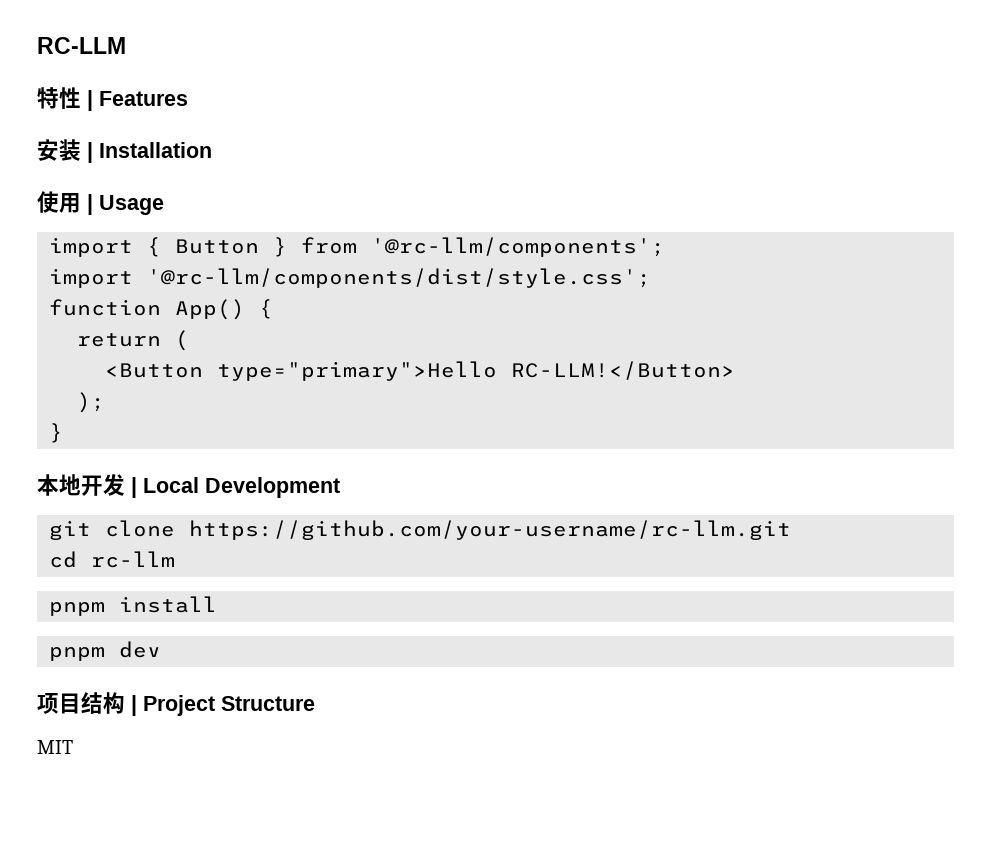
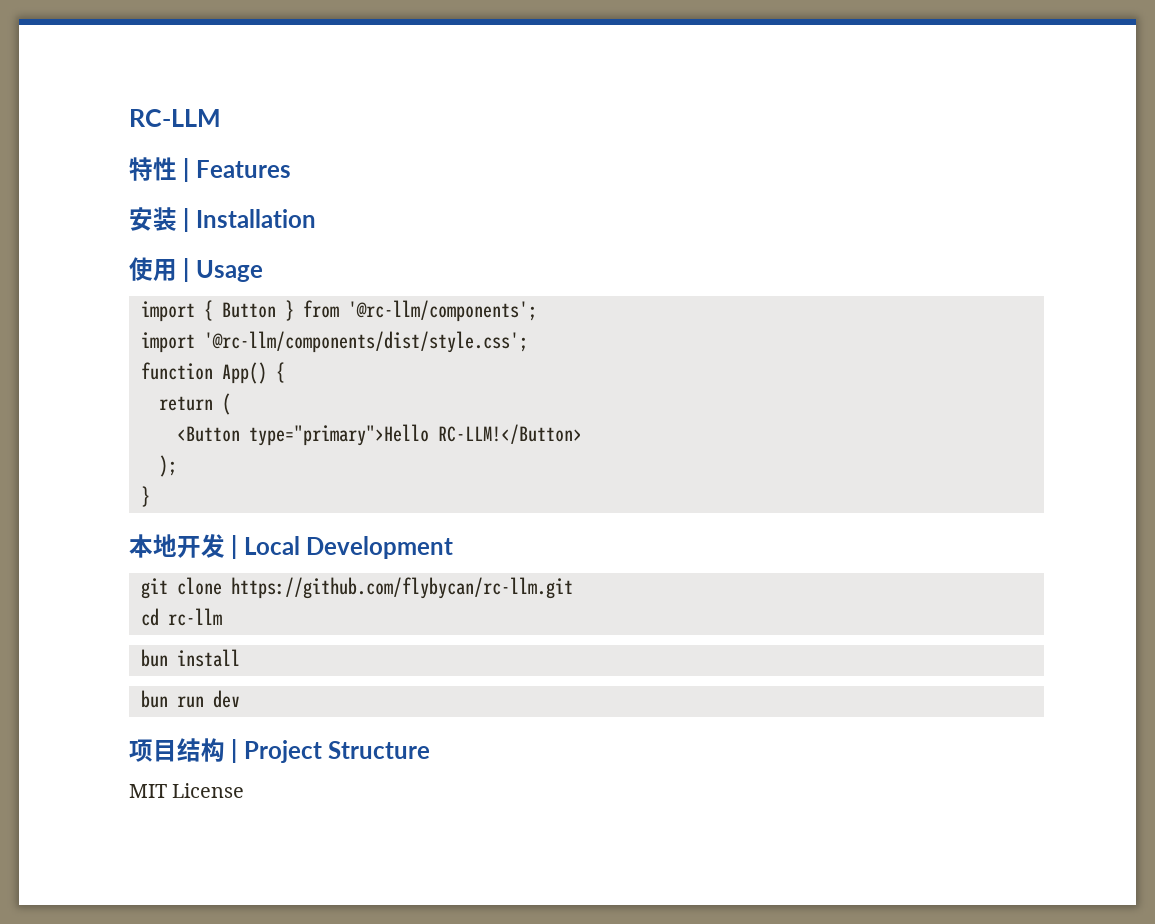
- git clone https://github.com/your-username/rc-llm.git
+ git clone https://github.com/flybycan/rc-llm.git
- pnpm install
+ bun install
- pnpm dev
+ bun run dev
- MIT
+ MIT License

